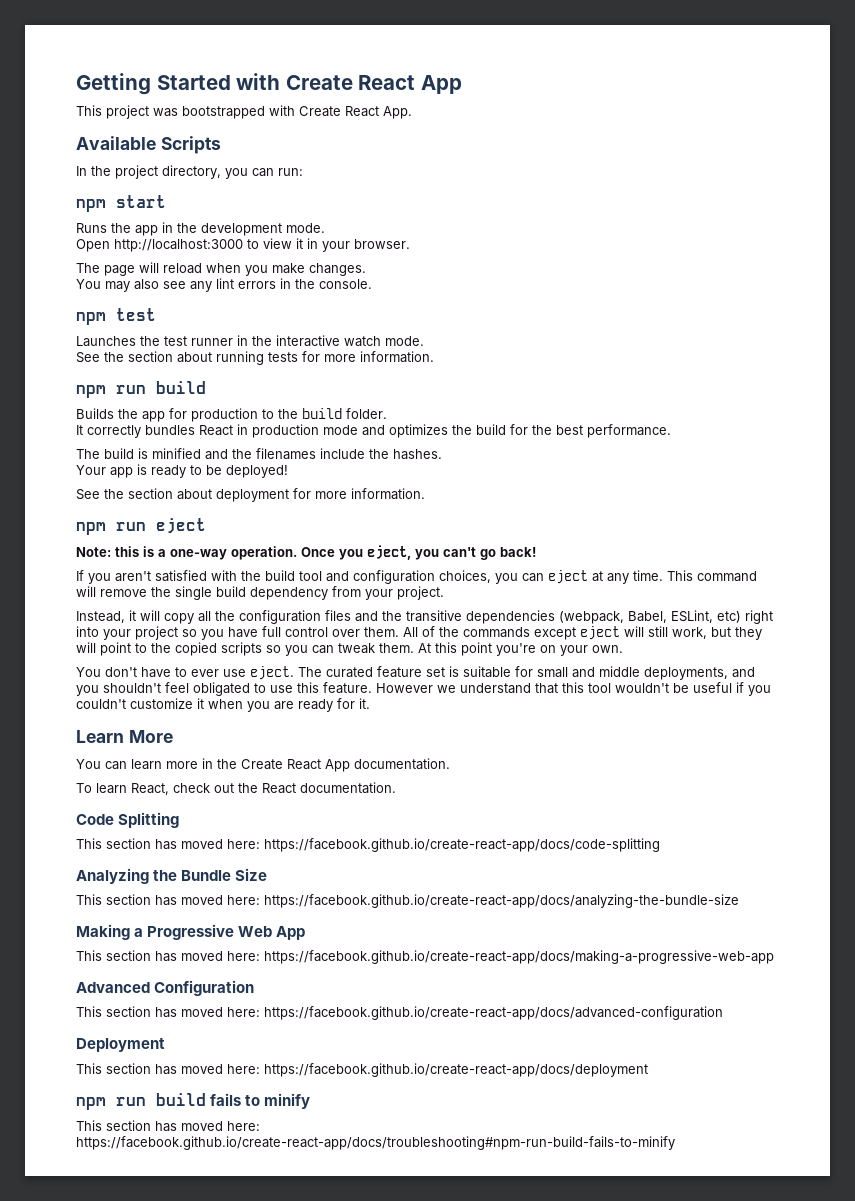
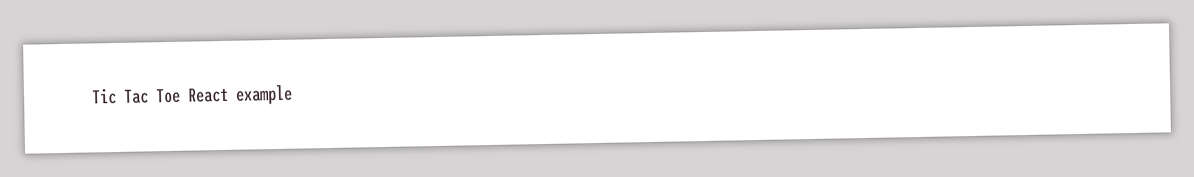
- Getting Started with Create React App
- This project was bootstrapped with Create React App.
- Available Scripts
- In the project directory, you can run:
- npm start
- Runs the app in the development mode.
- Open http://localhost:3000 to view it in your browser.
- The page will reload when you make changes.
- You may also see any lint errors in the console.
- npm test
- Launches the test runner in the interactive watch mode.
- See the section about running tests for more information.
- npm run build
- Builds the app for production to the build folder.
- It correctly bundles React in production mode and optimizes the build for the best performance.
- The build is minified and the filenames include the hashes.
- Your app is ready to be deployed!
- See the section about deployment for more information.
- npm run eject
- Note: this is a one-way operation. Once you eject, you can't go back!
- If you aren't satisfied with the build tool and configuration choices, you can eject at any time. This command will remove the single build dependency from your project.
- Instead, it will copy all the configuration files and the transitive dependencies (webpack, Babel, ESLint, etc) right into your project so you have full control over them. All of the commands except eject will still work, but they will point to the copied scripts so you can tweak them. At this point you're on your own.
- You don't have to ever use eject. The curated feature set is suitable for small and middle deployments, and you shouldn't feel obligated to use this feature. However we understand that this tool wouldn't be useful if you couldn't customize it when you are ready for it.
- Learn More
- You can learn more in the Create React App documentation.
- To learn React, check out the React documentation.
- Code Splitting
- This section has moved here: https://facebook.github.io/create-react-app/docs/code-splitting
- Analyzing the Bundle Size
- This section has moved here: https://facebook.github.io/create-react-app/docs/analyzing-the-bundle-size
- Making a Progressive Web App
- This section has moved here: https://facebook.github.io/create-react-app/docs/making-a-progressive-web-app
- Advanced Configuration
- This section has moved here: https://facebook.github.io/create-react-app/docs/advanced-configuration
- Deployment
- This section has moved here: https://facebook.github.io/create-react-app/docs/deployment
- npm run build fails to minify
- This section has moved here: https://facebook.github.io/create-react-app/docs/troubleshooting#npm-run-build-fails-to-minify
+ Tic Tac Toe React example

